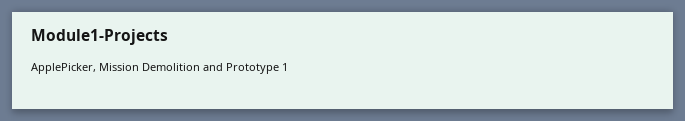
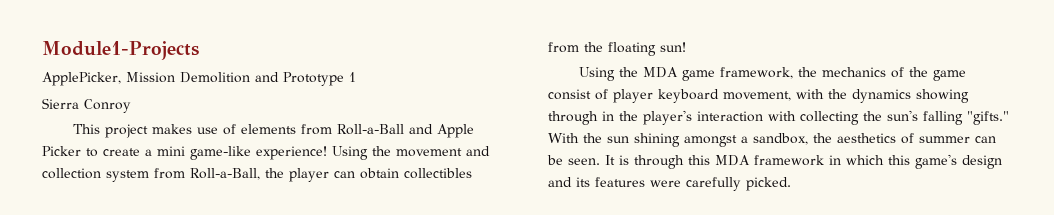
+ Sierra Conroy
+ This project makes use of elements from Roll-a-Ball and Apple Picker to create a mini game-like experience! Using the movement and collection system from Roll-a-Ball, the player can obtain collectibles from the floating sun!
+ Using the MDA game framework, the mechanics of the game consist of player keyboard movement, with the dynamics showing through in the player's interaction with collecting the sun's falling "gifts." With the sun shining amongst a sandbox, the aesthetics of summer can be seen. It is through this MDA framework in which this game's design and its features were carefully picked.

